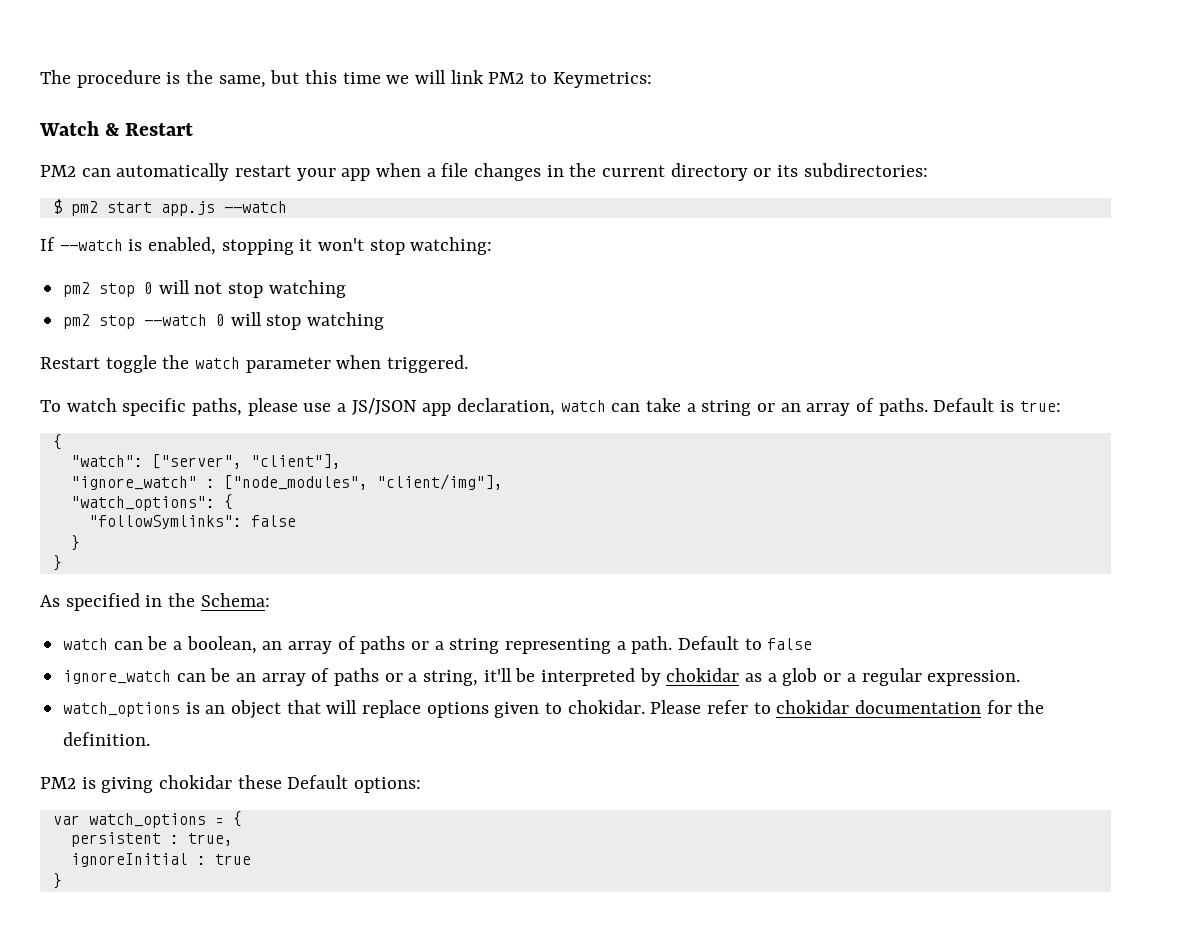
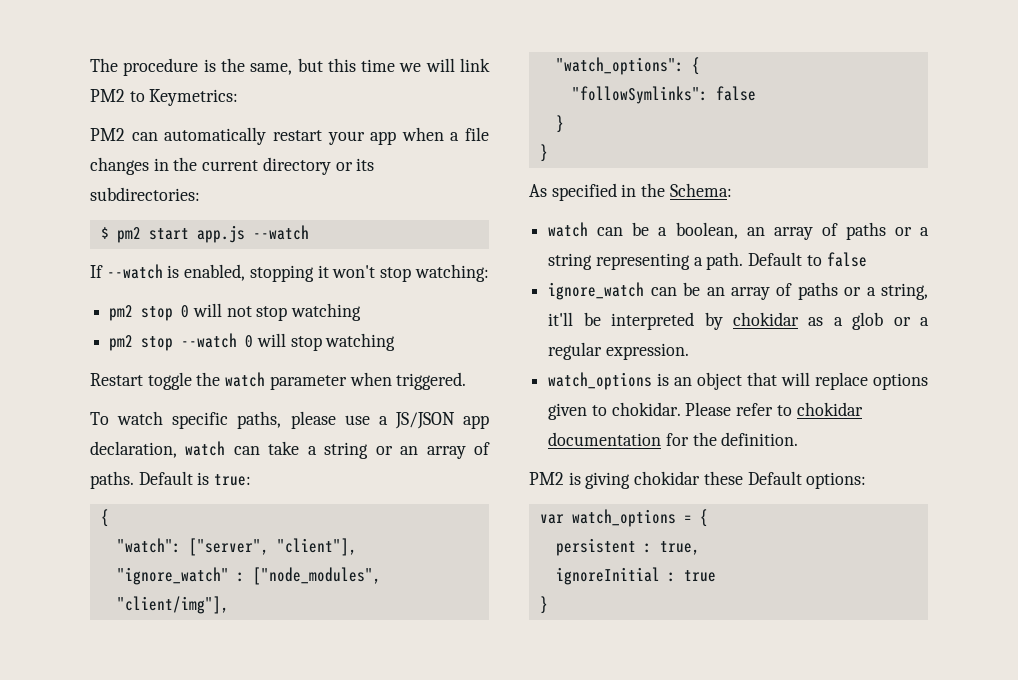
- Watch & Restart

